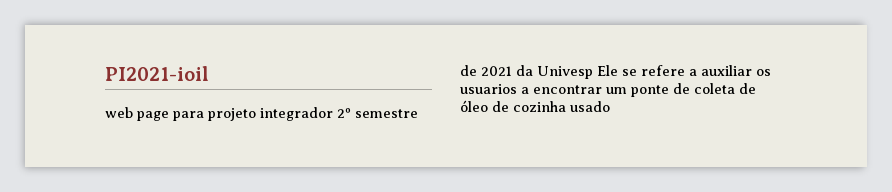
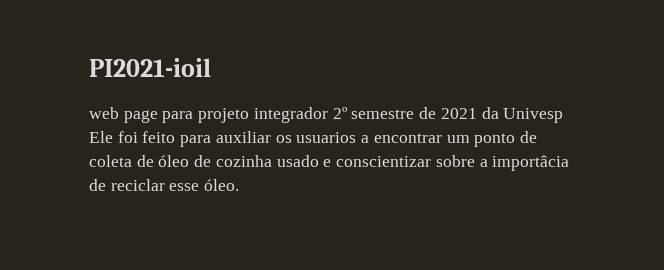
- web page para projeto integrador 2º semestre de 2021 da Univesp Ele se refere a auxiliar os usuarios a encontrar um ponte de coleta de óleo de cozinha usado
+ web page para projeto integrador 2º semestre de 2021 da Univesp Ele foi feito para auxiliar os usuarios a encontrar um ponto de coleta de óleo de cozinha usado e conscientizar sobre a importâcia de reciclar esse óleo.

